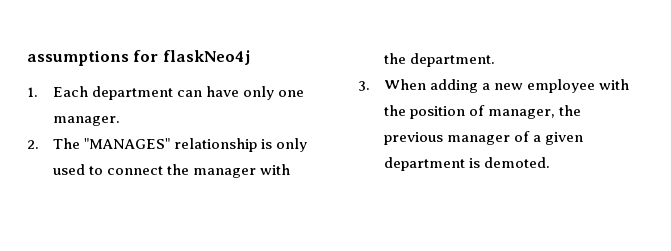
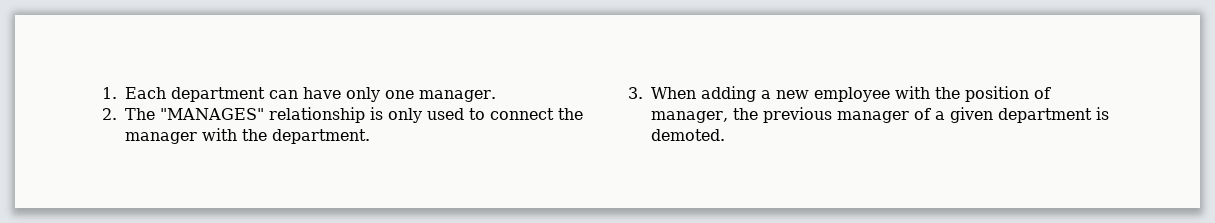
- assumptions for flaskNeo4j

